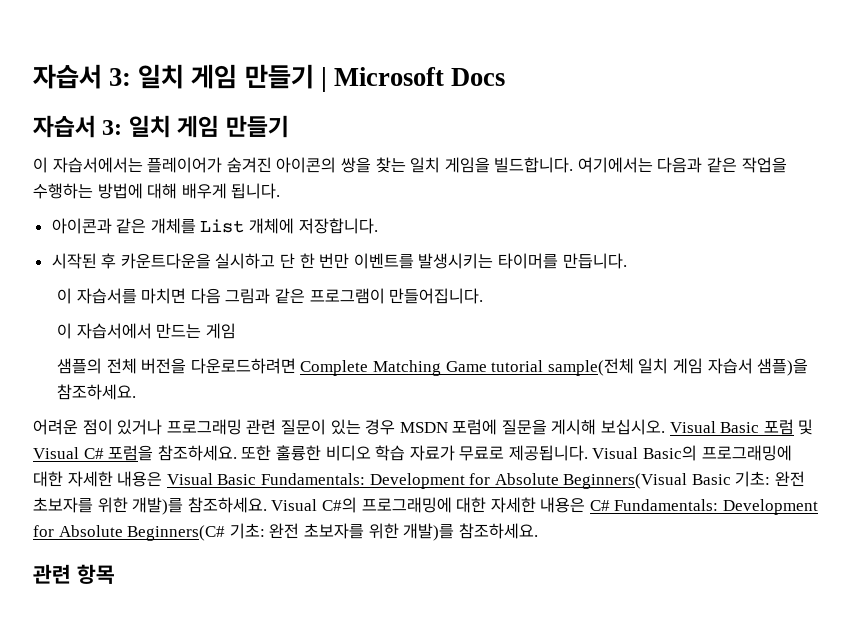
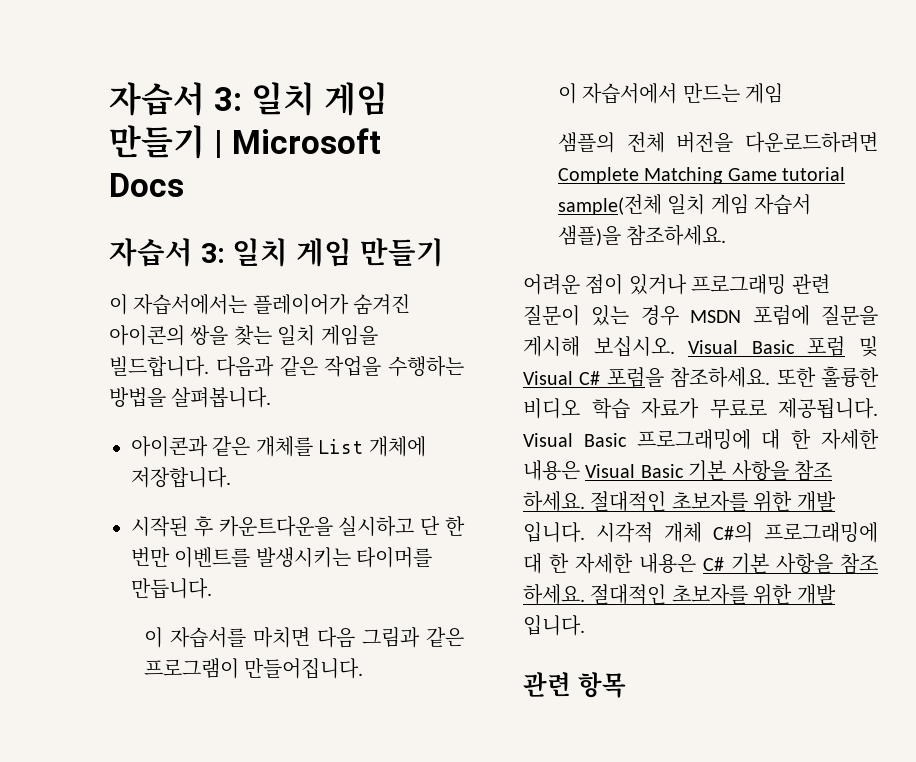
- 여기에서는 다음과 같은 작업을 수행하는 방법에 대해 배우게 됩니다.
+ 다음과 같은 작업을 수행하는 방법을 살펴봅니다.
- Visual Basic의 프로그래밍에 대한 자세한 내용은 Visual Basic Fundamentals: Development for Absolute Beginners(Visual Basic 기초: 완전 초보자를 위한 개발)를 참조하세요. Visual C#의 프로그래밍에 대한 자세한 내용은 C# Fundamentals: Development for Absolute Beginners(C# 기초: 완전 초보자를 위한 개발)를 참조하세요.
+ Visual Basic 프로그래밍에 대 한 자세한 내용은 Visual Basic 기본 사항을 참조 하세요. 절대적인 초보자를 위한 개발 입니다. 시각적 개체 C#의 프로그래밍에 대 한 자세한 내용은 C# 기본 사항을 참조 하세요. 절대적인 초보자를 위한 개발 입니다.

